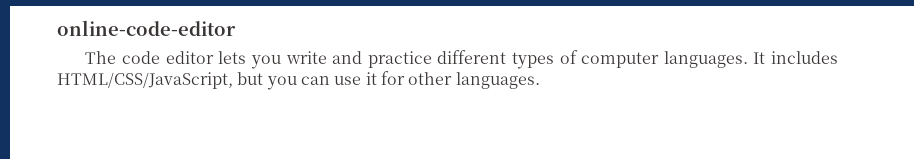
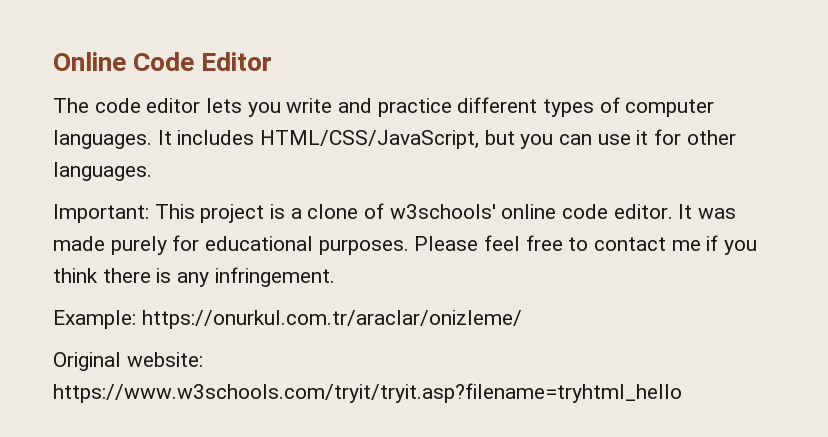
- online-code-editor
+ Online Code Editor
+ Important: This project is a clone of w3schools' online code editor. It was made purely for educational purposes. Please feel free to contact me if you think there is any infringement.
+ Example: https://onurkul.com.tr/araclar/onizleme/
+ Original website: https://www.w3schools.com/tryit/tryit.asp?filename=tryhtml_hello

